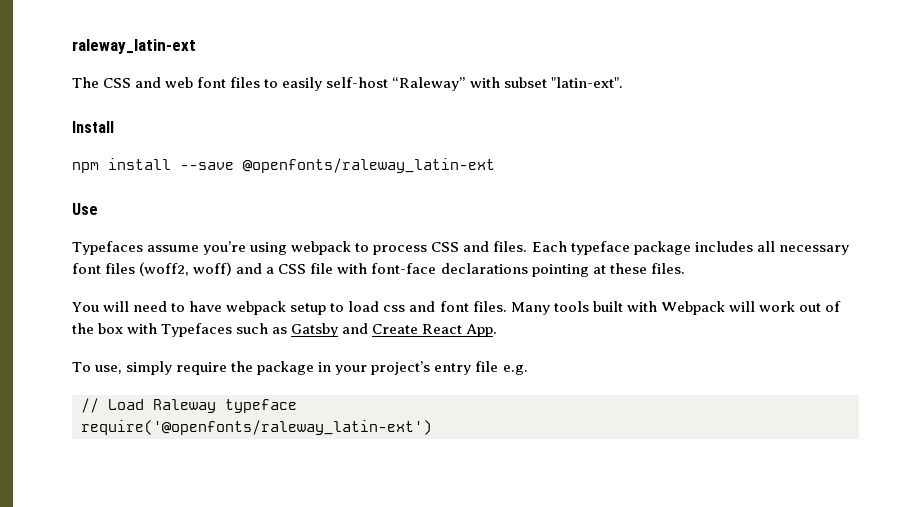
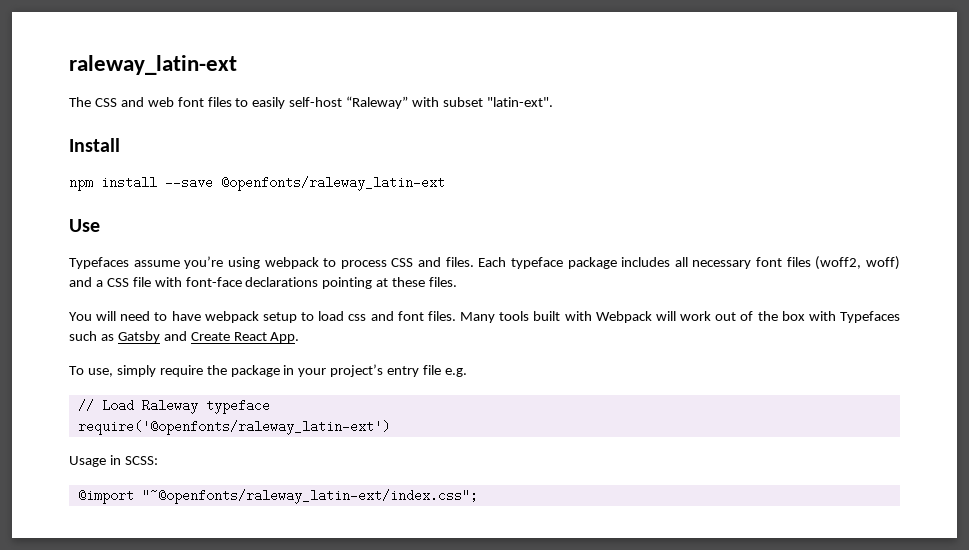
+ Usage in SCSS:
+ @import "~@openfonts/raleway_latin-ext/index.css";

